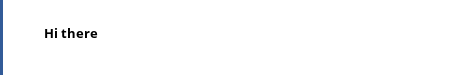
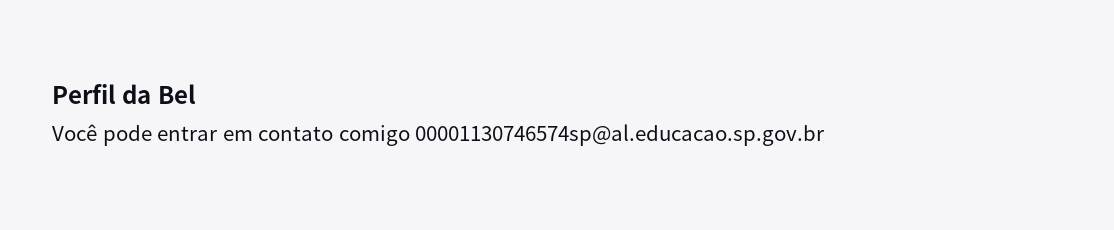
- Hi there
+ Perfil da Bel
+ Você pode entrar em contato comigo 00001130746574sp@al.educacao.sp.gov.br

